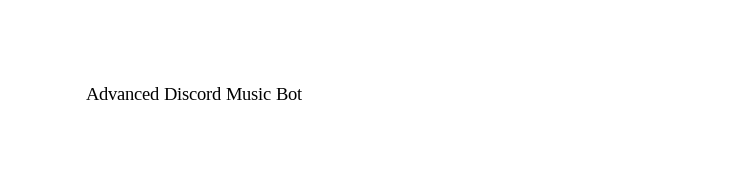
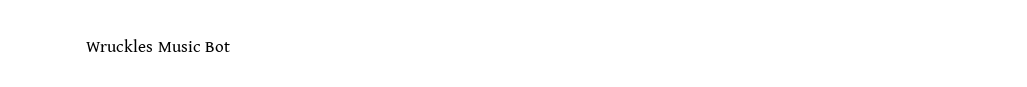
- Advanced Discord Music Bot
+ Wruckles Music Bot

